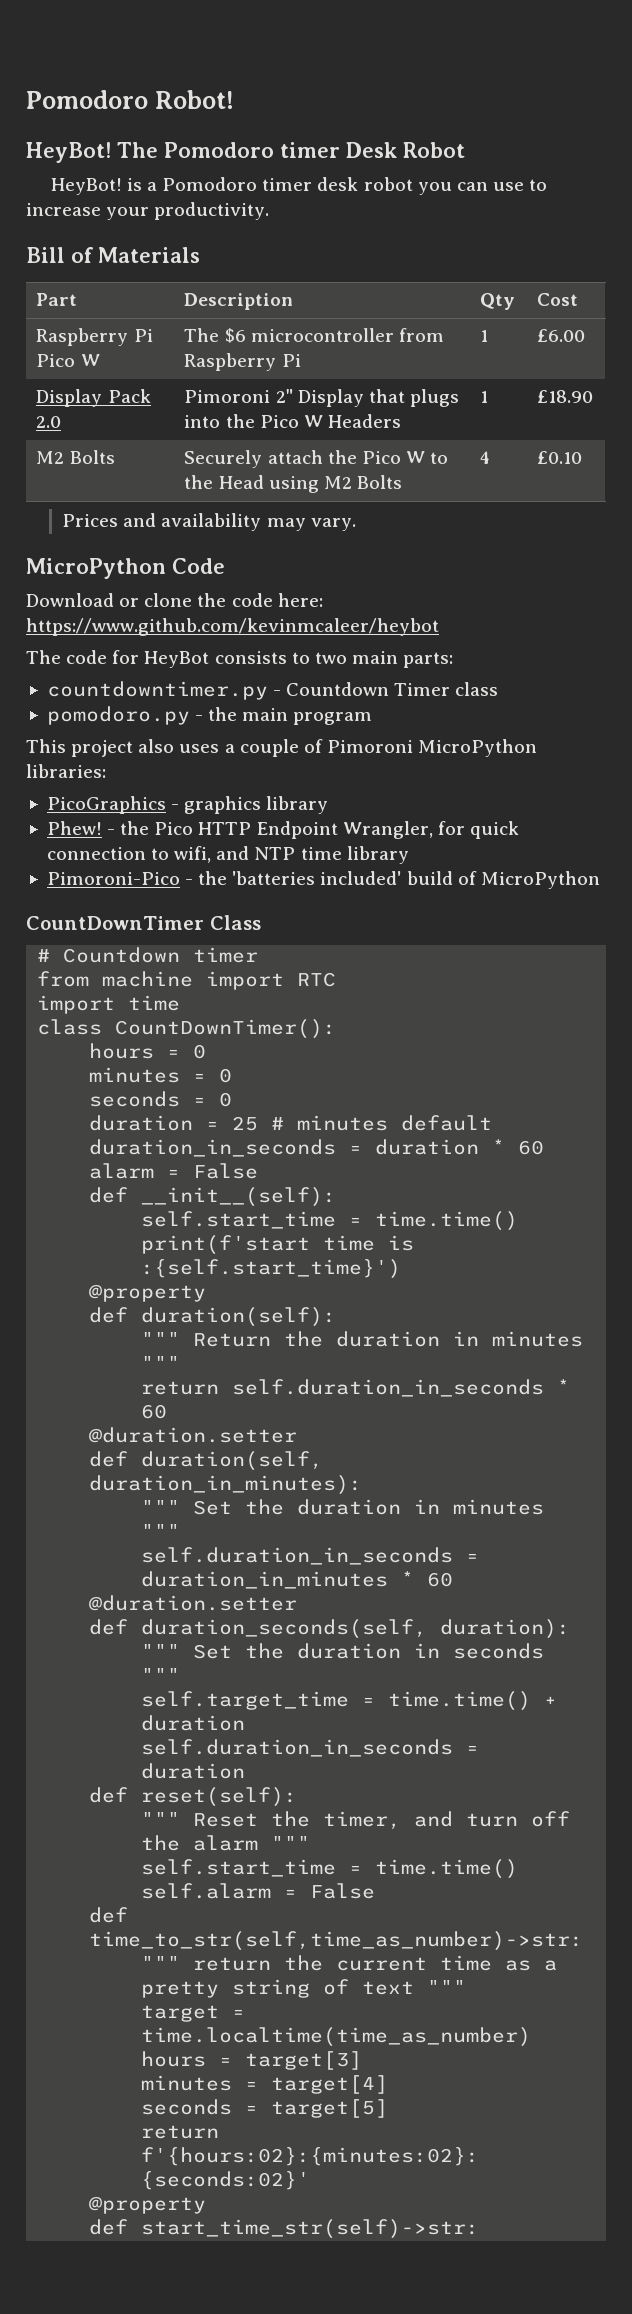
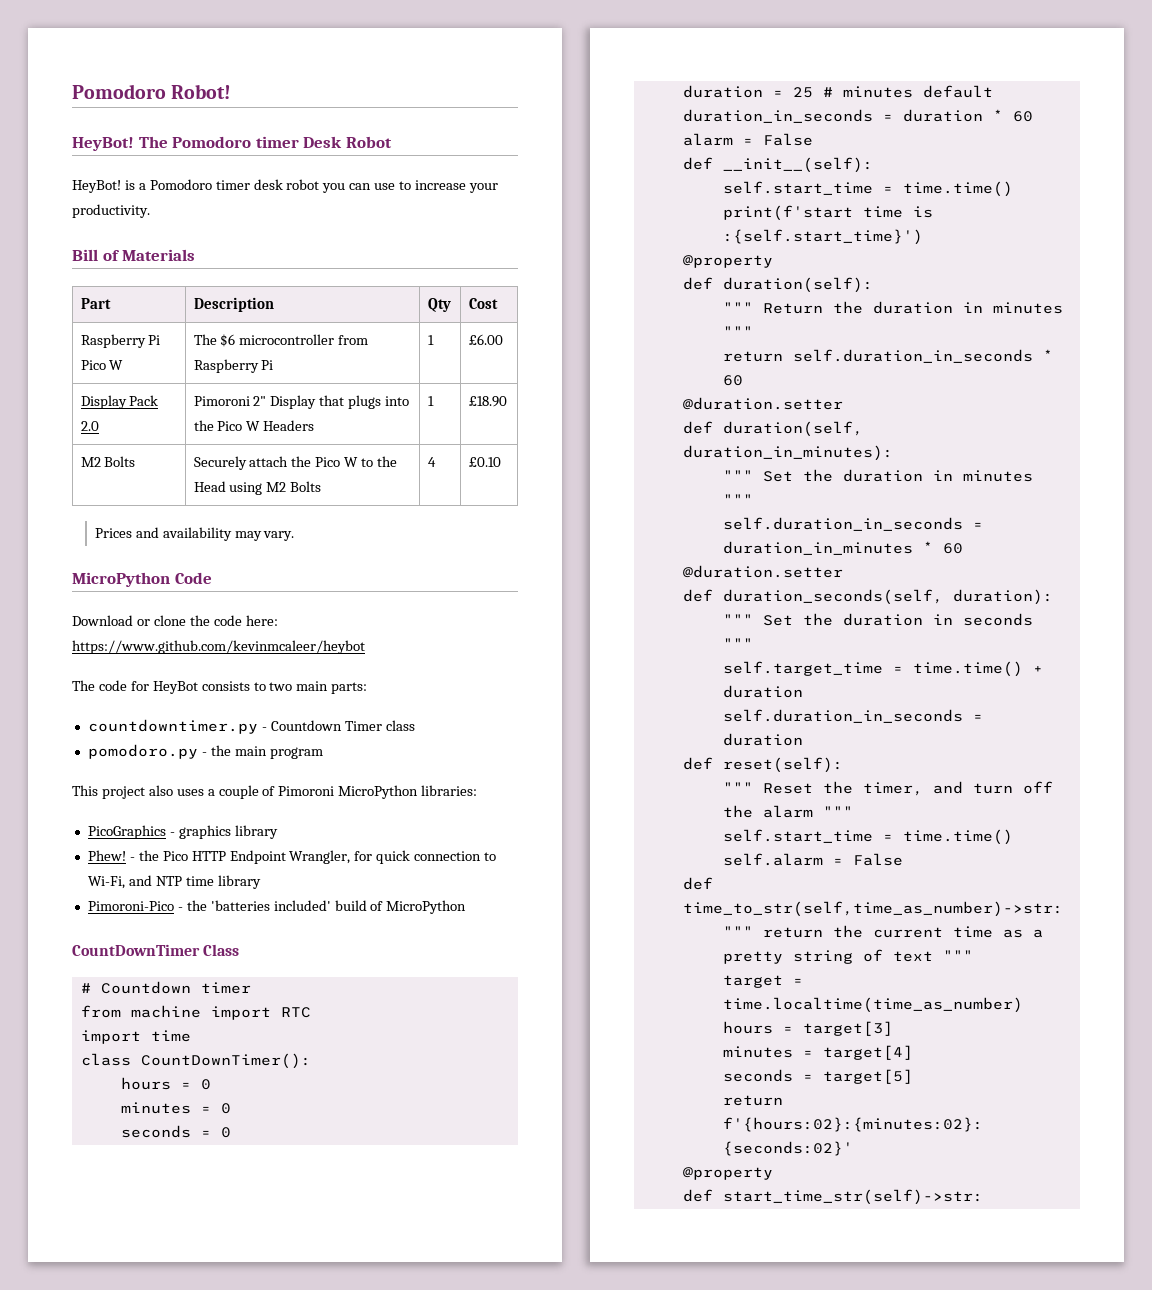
- - the Pico HTTP Endpoint Wrangler, for quick connection to wifi, and NTP time library
+ - the Pico HTTP Endpoint Wrangler, for quick connection to Wi-Fi, and NTP time library

